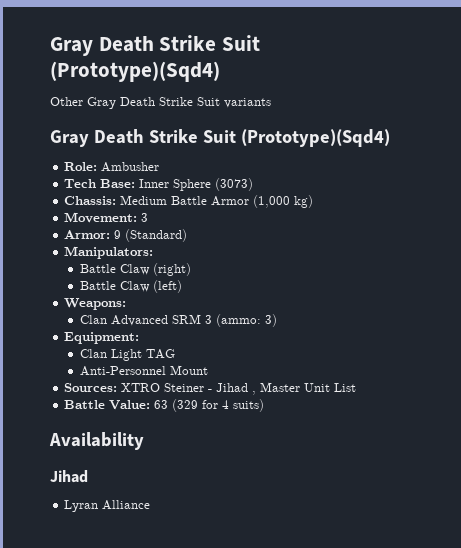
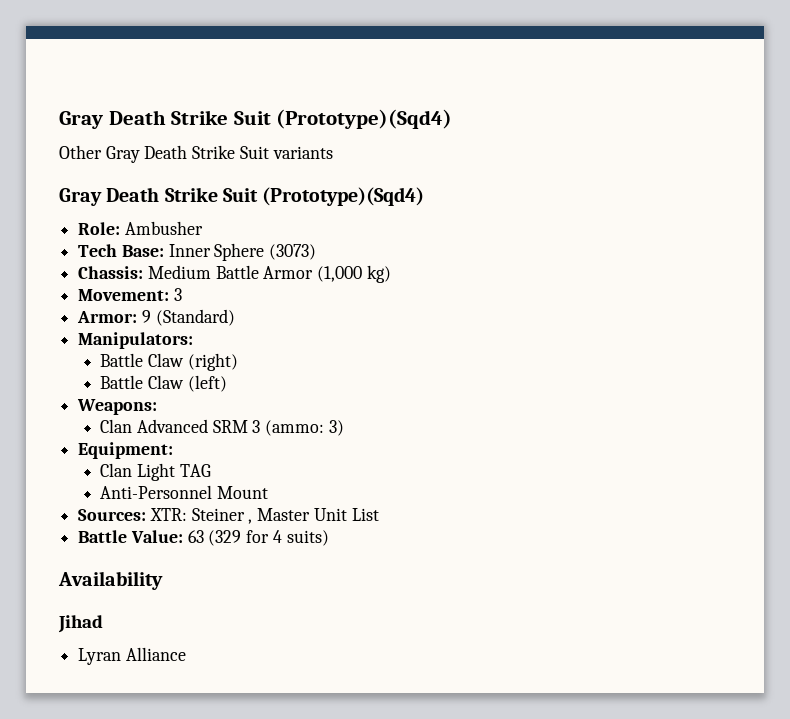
- Sources: XTRO Steiner - Jihad , Master Unit List
+ Sources: XTR: Steiner , Master Unit List

